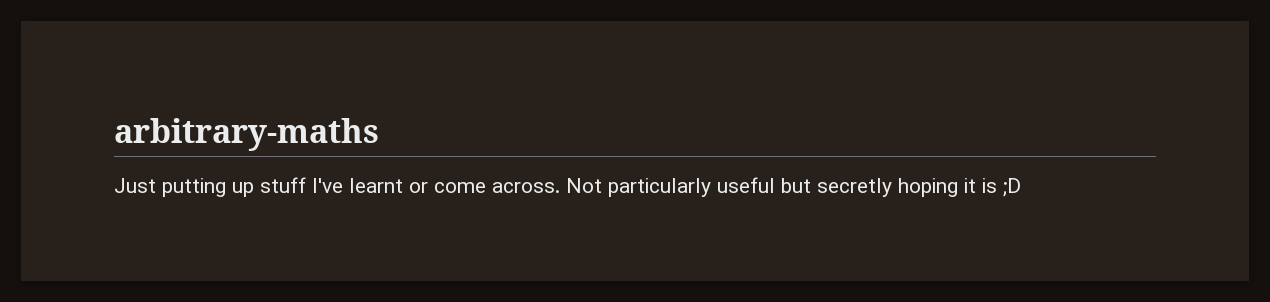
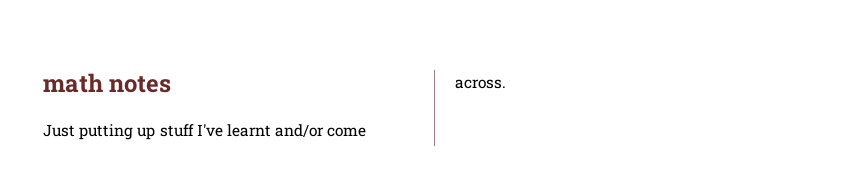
- arbitrary-maths
+ math notes
- Just putting up stuff I've learnt or come across. Not particularly useful but secretly hoping it is ;D
+ Just putting up stuff I've learnt and/or come across.

